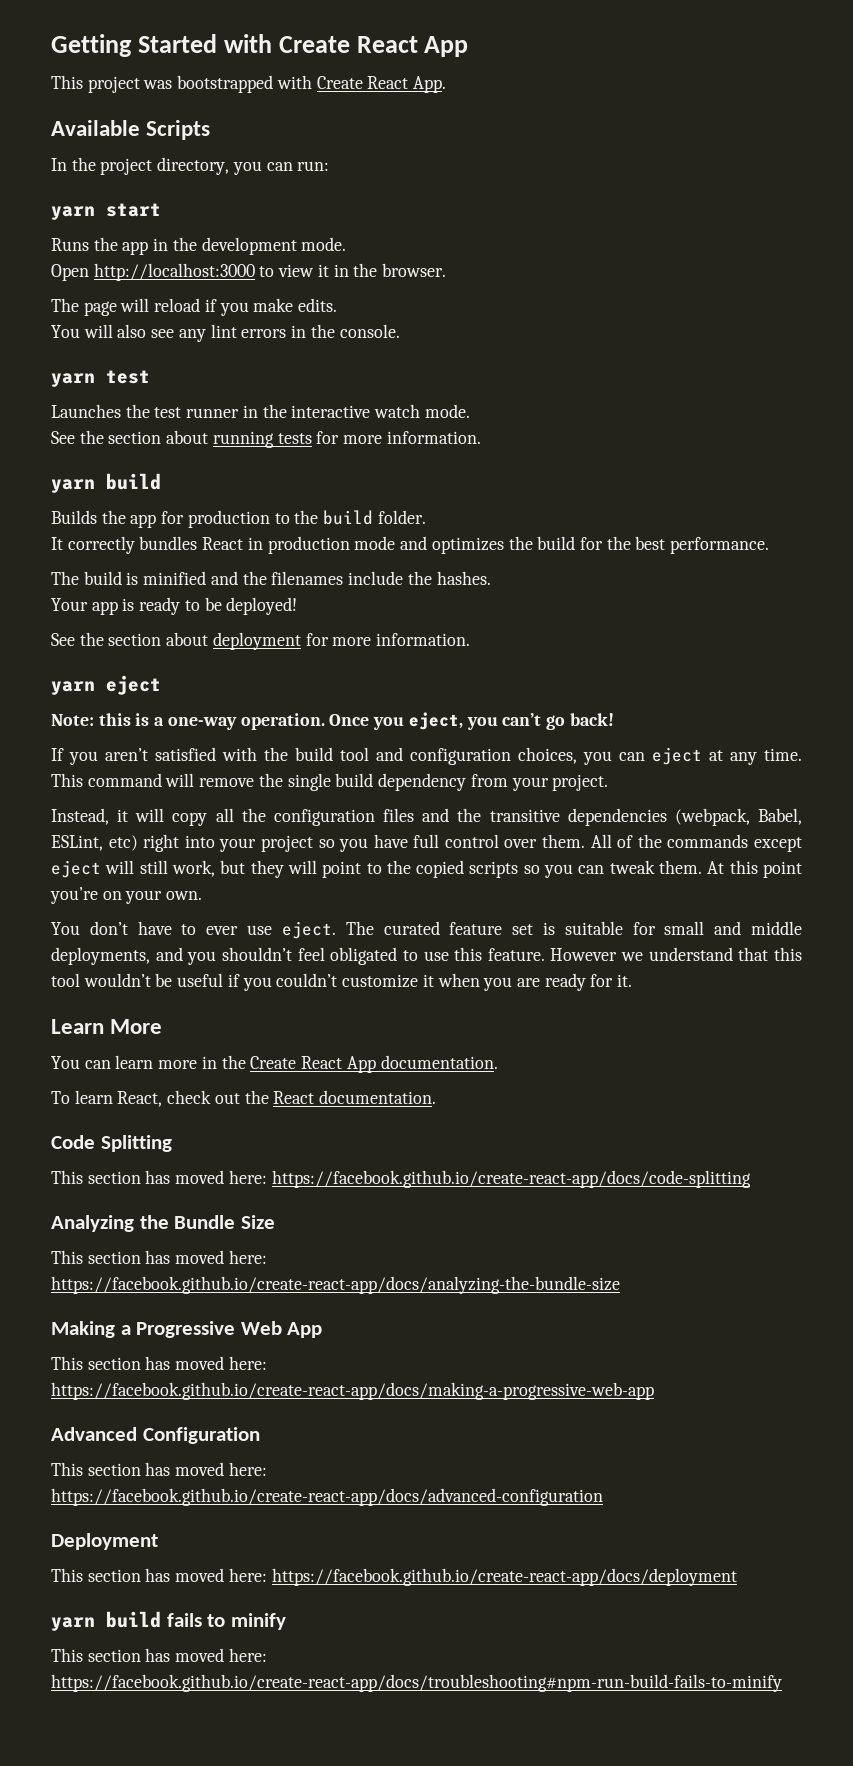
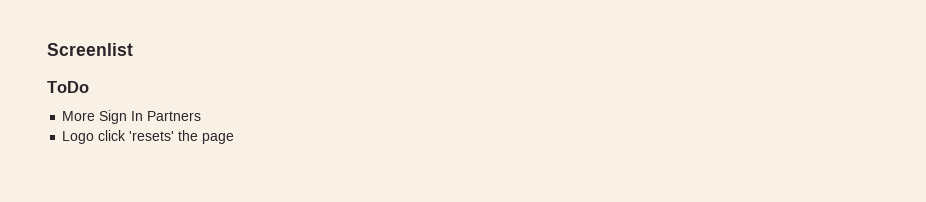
- Getting Started with Create React App
- This project was bootstrapped with Create React App.
- Available Scripts
- In the project directory, you can run:
- yarn start
- Runs the app in the development mode.
- Open http://localhost:3000 to view it in the browser.
- The page will reload if you make edits.
- You will also see any lint errors in the console.
- yarn test
- Launches the test runner in the interactive watch mode.
- See the section about running tests for more information.
- yarn build
- Builds the app for production to the build folder.
- It correctly bundles React in production mode and optimizes the build for the best performance.
- The build is minified and the filenames include the hashes.
- Your app is ready to be deployed!
- See the section about deployment for more information.
- yarn eject
- Note: this is a one-way operation. Once you eject, you can’t go back!
- If you aren’t satisfied with the build tool and configuration choices, you can eject at any time. This command will remove the single build dependency from your project.
- Instead, it will copy all the configuration files and the transitive dependencies (webpack, Babel, ESLint, etc) right into your project so you have full control over them. All of the commands except eject will still work, but they will point to the copied scripts so you can tweak them. At this point you’re on your own.
- You don’t have to ever use eject. The curated feature set is suitable for small and middle deployments, and you shouldn’t feel obligated to use this feature. However we understand that this tool wouldn’t be useful if you couldn’t customize it when you are ready for it.
- Learn More
- You can learn more in the Create React App documentation.
- To learn React, check out the React documentation.
- Code Splitting
- This section has moved here: https://facebook.github.io/create-react-app/docs/code-splitting
- Analyzing the Bundle Size
- This section has moved here: https://facebook.github.io/create-react-app/docs/analyzing-the-bundle-size
- Making a Progressive Web App
- This section has moved here: https://facebook.github.io/create-react-app/docs/making-a-progressive-web-app
- Advanced Configuration
- This section has moved here: https://facebook.github.io/create-react-app/docs/advanced-configuration
- Deployment
- This section has moved here: https://facebook.github.io/create-react-app/docs/deployment
- yarn build fails to minify
- This section has moved here: https://facebook.github.io/create-react-app/docs/troubleshooting#npm-run-build-fails-to-minify
+ Screenlist
+ ToDo
+ More Sign In Partners
+ Logo click 'resets' the page

